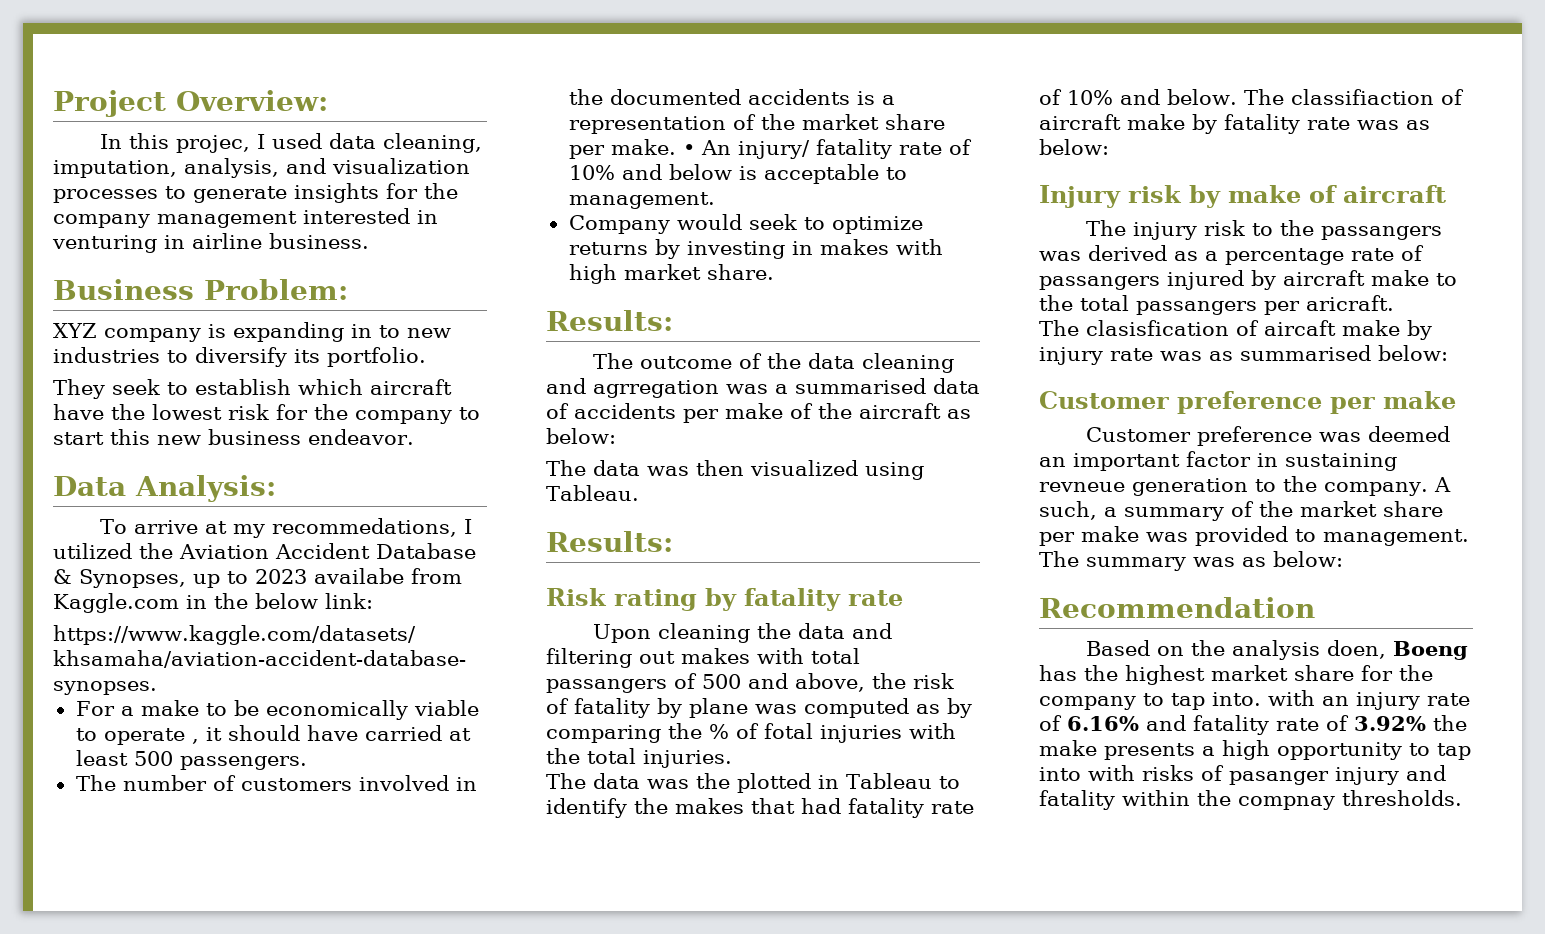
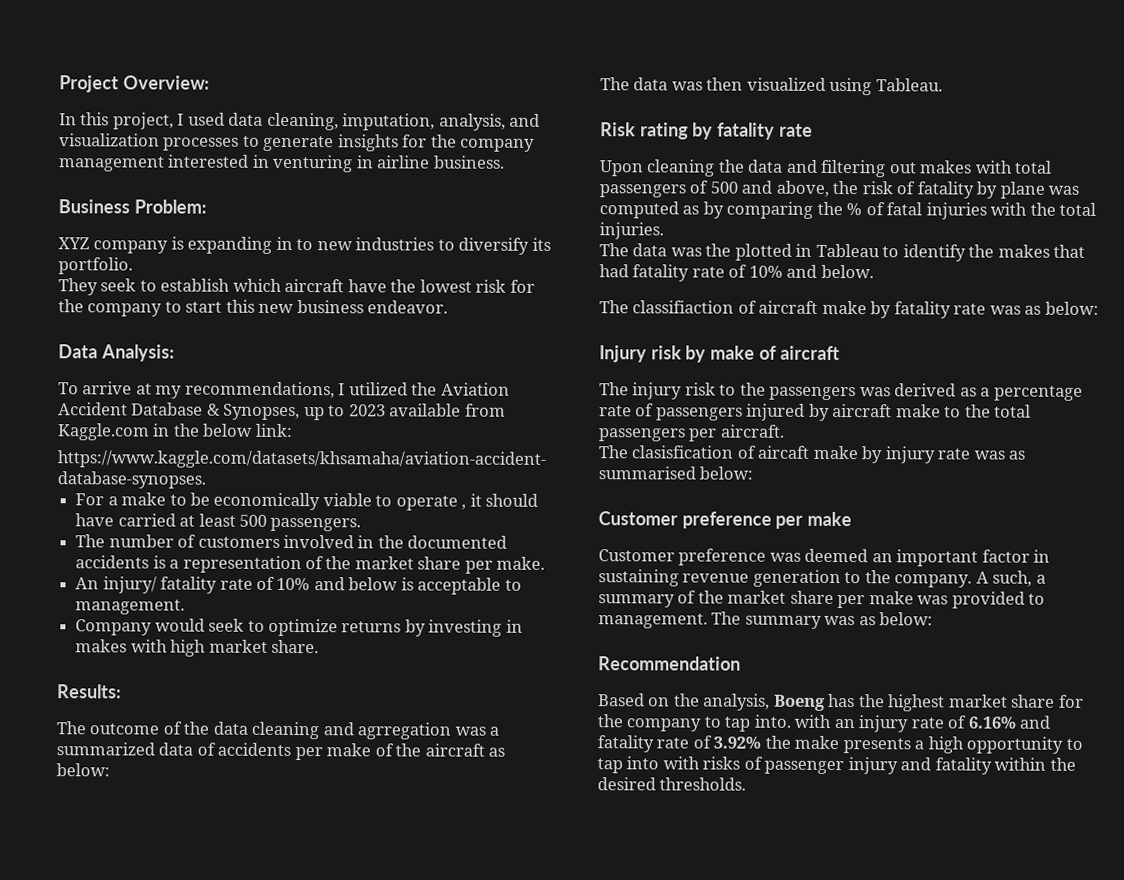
- In this projec, I used data cleaning, imputation, analysis, and visualization processes to generate insights for the company management interested in venturing in airline business.
+ In this project, I used data cleaning, imputation, analysis, and visualization processes to generate insights for the company management interested in venturing in airline business.
- To arrive at my recommedations, I utilized the Aviation Accident Database & Synopses, up to 2023 availabe from Kaggle.com in the below link:
+ To arrive at my recommendations, I utilized the Aviation Accident Database & Synopses, up to 2023 available from Kaggle.com in the below link:
- The number of customers involved in the documented accidents is a representation of the market share per make. • An injury/ fatality rate of 10% and below is acceptable to management.
+ The number of customers involved in the documented accidents is a representation of the market share per make.
+ An injury/ fatality rate of 10% and below is acceptable to management.
- The outcome of the data cleaning and agrregation was a summarised data of accidents per make of the aircraft as below:
+ The outcome of the data cleaning and agrregation was a summarized data of accidents per make of the aircraft as below:
  The data was then visualized using Tableau.
- Results:
- Upon cleaning the data and filtering out makes with total passangers of 500 and above, the risk of fatality by plane was computed as by comparing the % of fotal injuries with the total injuries.
+ Upon cleaning the data and filtering out makes with total passengers of 500 and above, the risk of fatality by plane was computed as by comparing the % of fatal injuries with the total injuries.
- The data was the plotted in Tableau to identify the makes that had fatality rate of 10% and below. The classifiaction of aircraft make by fatality rate was as below:
+ The data was the plotted in Tableau to identify the makes that had fatality rate of 10% and below.
+ The classifiaction of aircraft make by fatality rate was as below:
- The injury risk to the passangers was derived as a percentage rate of passangers injured by aircraft make to the total passangers per aricraft.
+ The injury risk to the passengers was derived as a percentage rate of passengers injured by aircraft make to the total passengers per aircraft.
- Customer preference was deemed an important factor in sustaining revneue generation to the company.
+ Customer preference was deemed an important factor in sustaining revenue generation to the company.
- Based on the analysis doen, Boeng has the highest market share for the company to tap into. with an injury rate of 6.16% and fatality rate of 3.92% the make presents a high opportunity to tap into with risks of pasanger injury and fatality within the compnay thresholds.
+ Based on the analysis, Boeng has the highest market share for the company to tap into. with an injury rate of 6.16% and fatality rate of 3.92% the make presents a high opportunity to tap into with risks of passenger injury and fatality within the desired thresholds.

